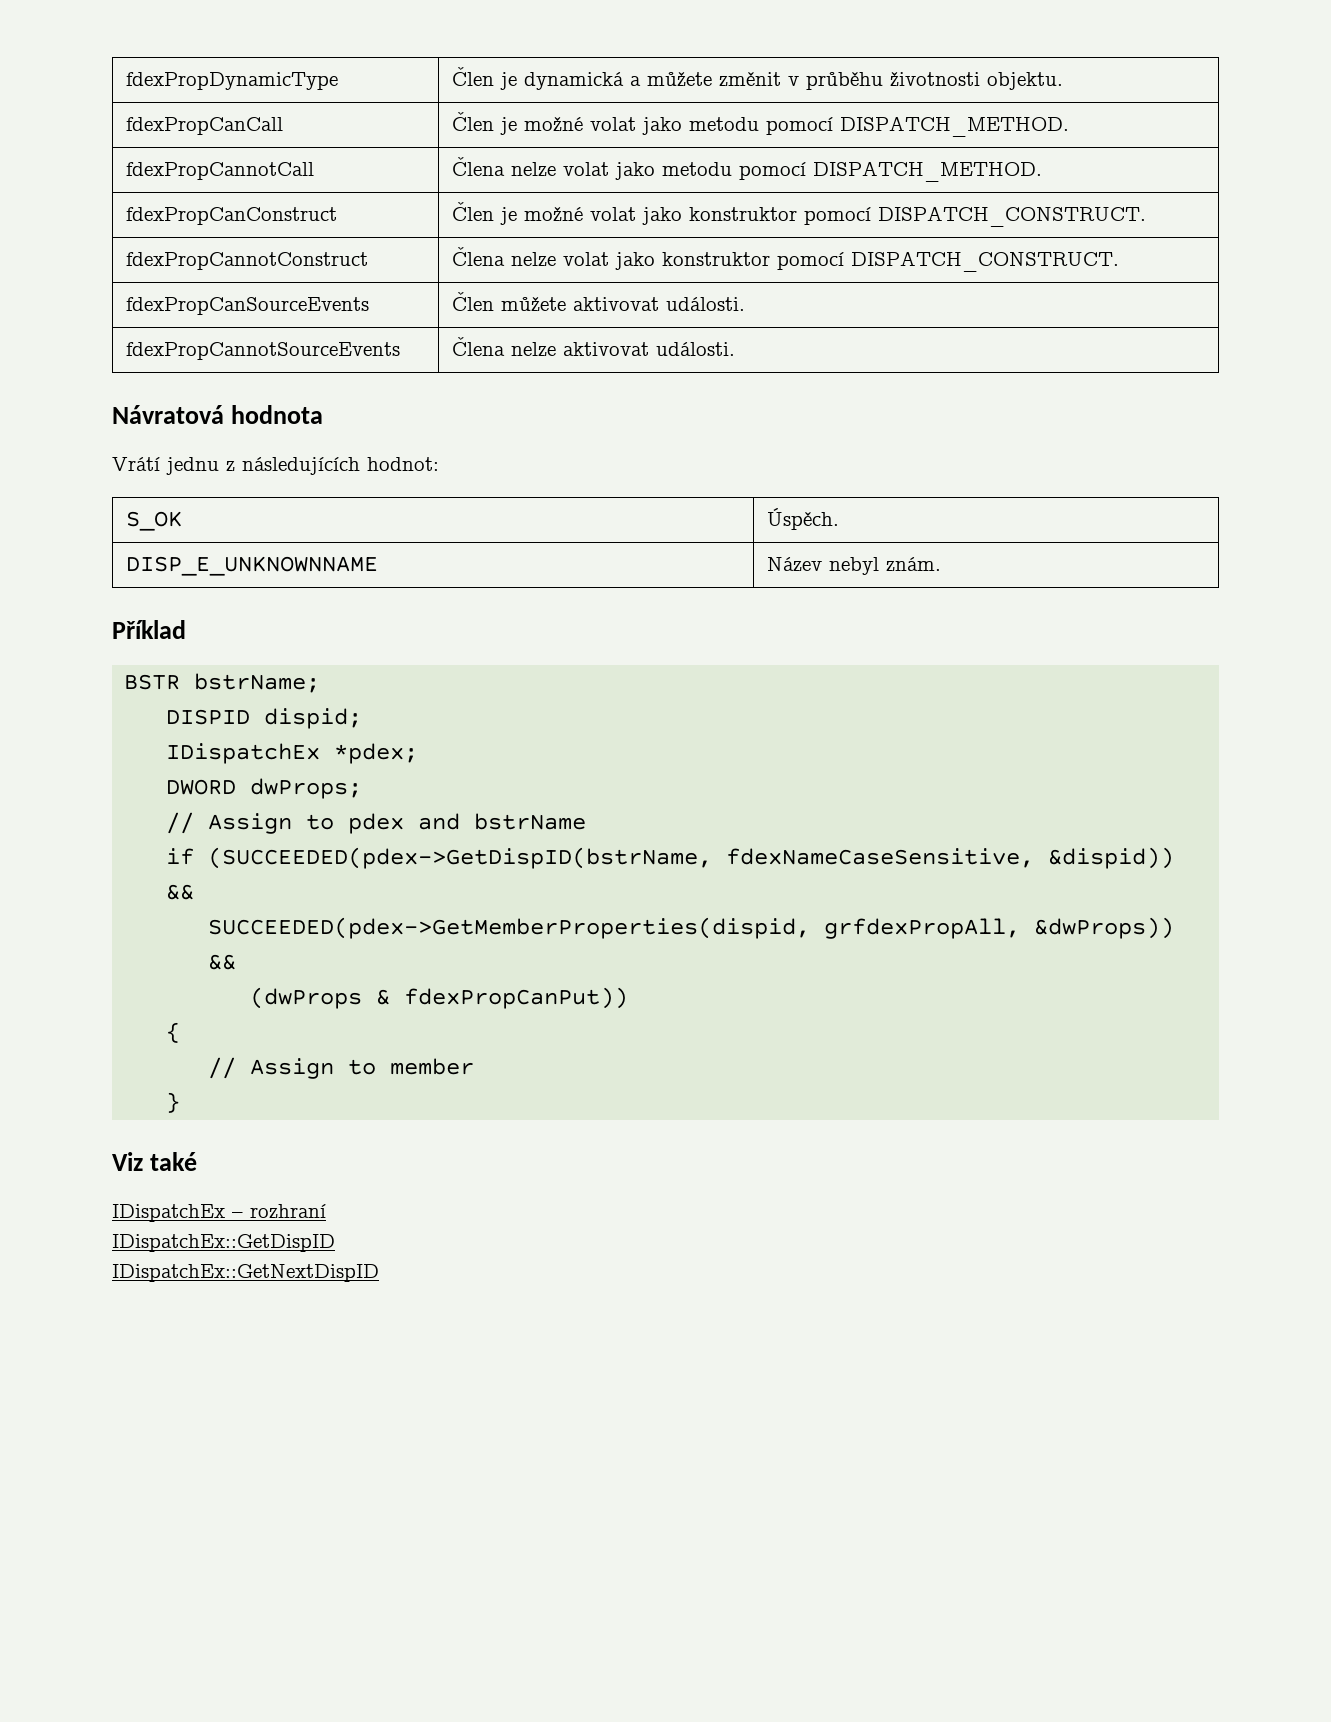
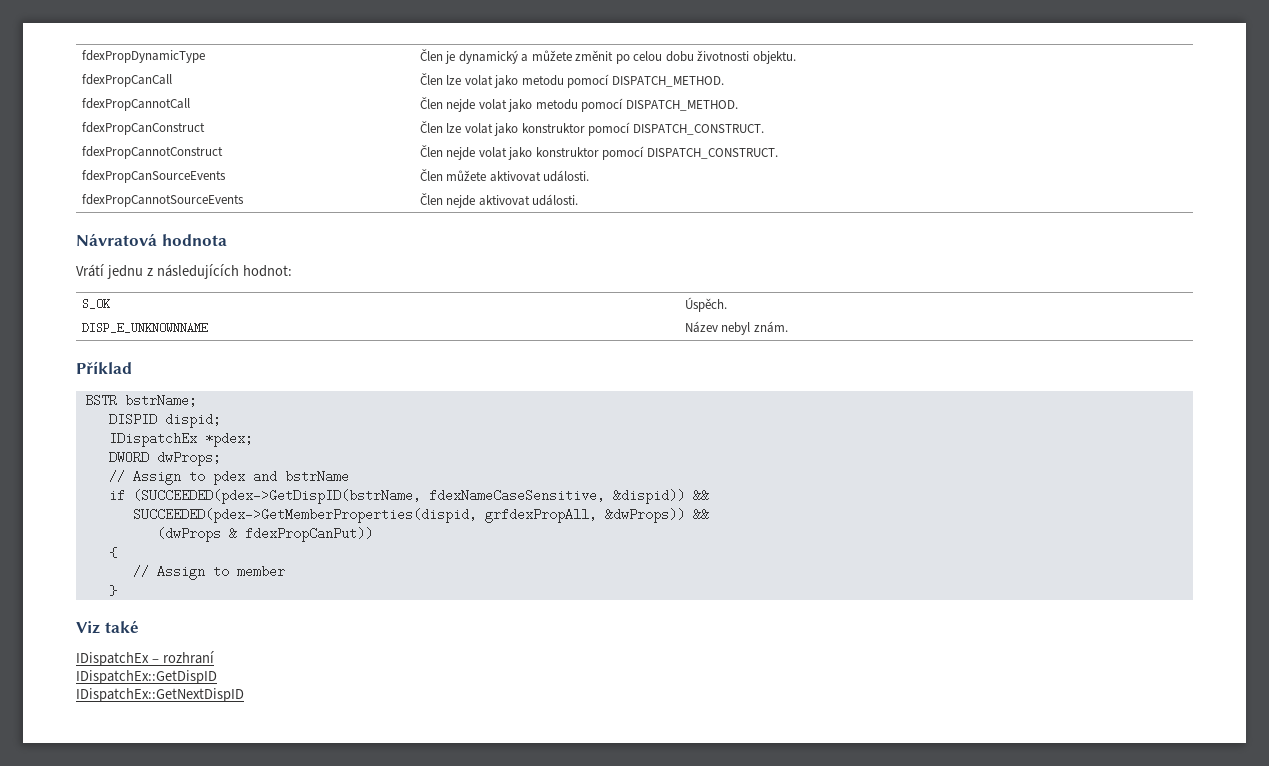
- fdexPropDynamicType | Člen je dynamická a můžete změnit v průběhu životnosti objektu.
+ fdexPropDynamicType | Člen je dynamický a můžete změnit po celou dobu životnosti objektu.
- fdexPropCanCall | Člen je možné volat jako metodu pomocí DISPATCH_METHOD.
+ fdexPropCanCall | Člen lze volat jako metodu pomocí DISPATCH_METHOD.
- fdexPropCannotCall | Člena nelze volat jako metodu pomocí DISPATCH_METHOD.
+ fdexPropCannotCall | Člen nejde volat jako metodu pomocí DISPATCH_METHOD.
- fdexPropCanConstruct | Člen je možné volat jako konstruktor pomocí DISPATCH_CONSTRUCT.
+ fdexPropCanConstruct | Člen lze volat jako konstruktor pomocí DISPATCH_CONSTRUCT.
- fdexPropCannotConstruct | Člena nelze volat jako konstruktor pomocí DISPATCH_CONSTRUCT.
+ fdexPropCannotConstruct | Člen nejde volat jako konstruktor pomocí DISPATCH_CONSTRUCT.
- fdexPropCannotSourceEvents | Člena nelze aktivovat události.
+ fdexPropCannotSourceEvents | Člen nejde aktivovat události.

